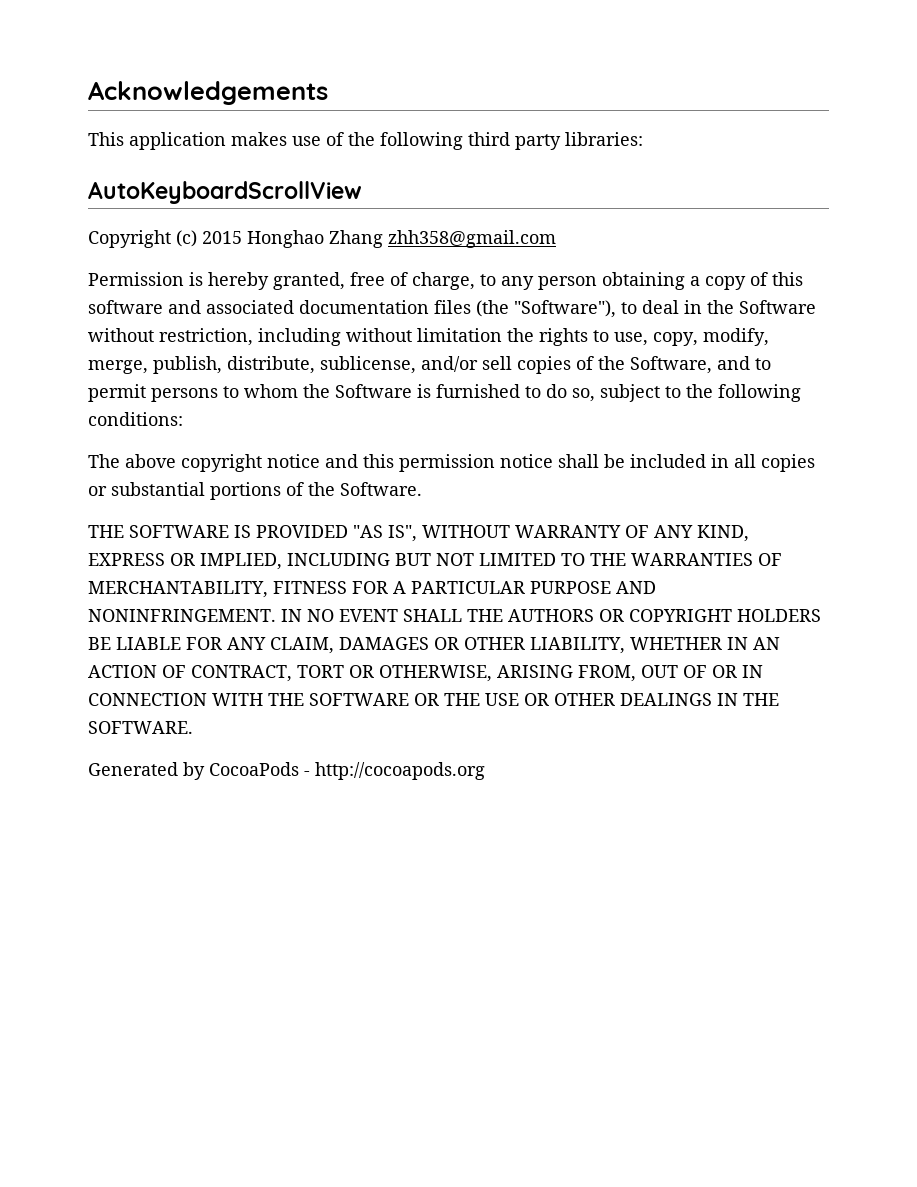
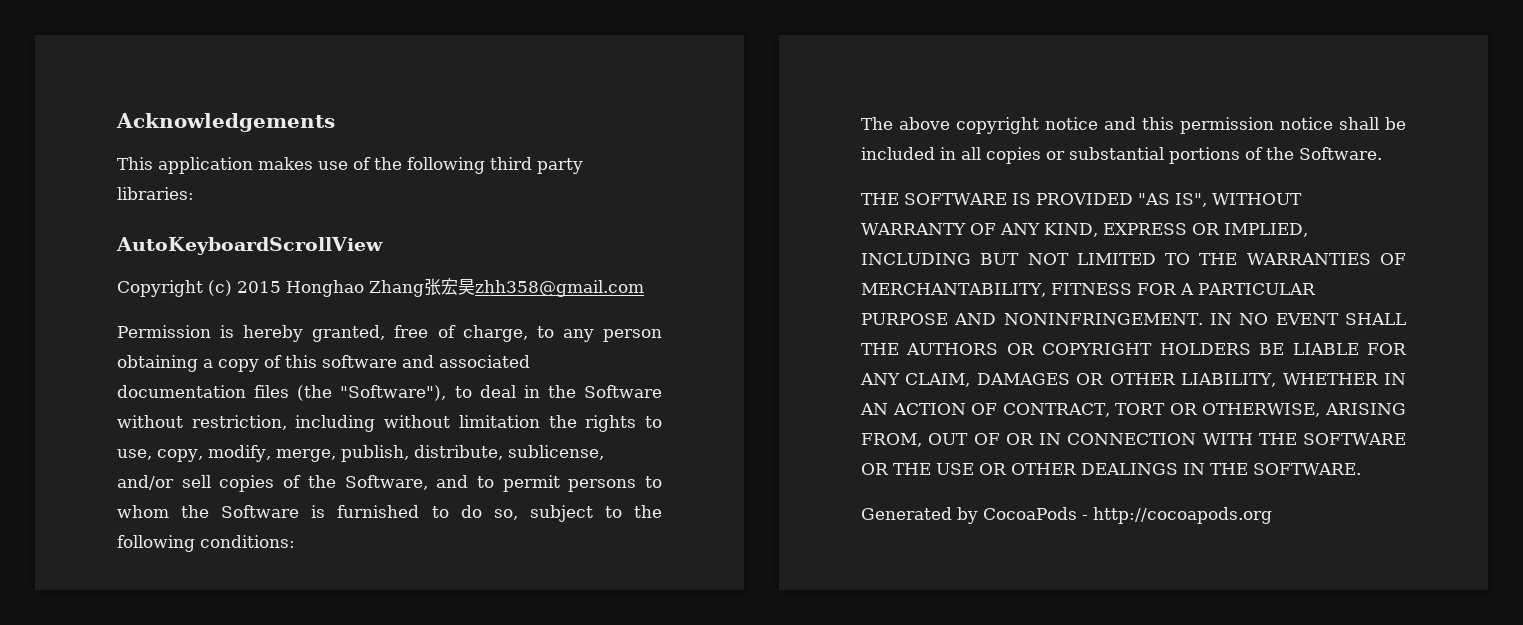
- Copyright (c) 2015 Honghao Zhang zhh358@gmail.com
+ Copyright (c) 2015 Honghao Zhang张宏昊zhh358@gmail.com

